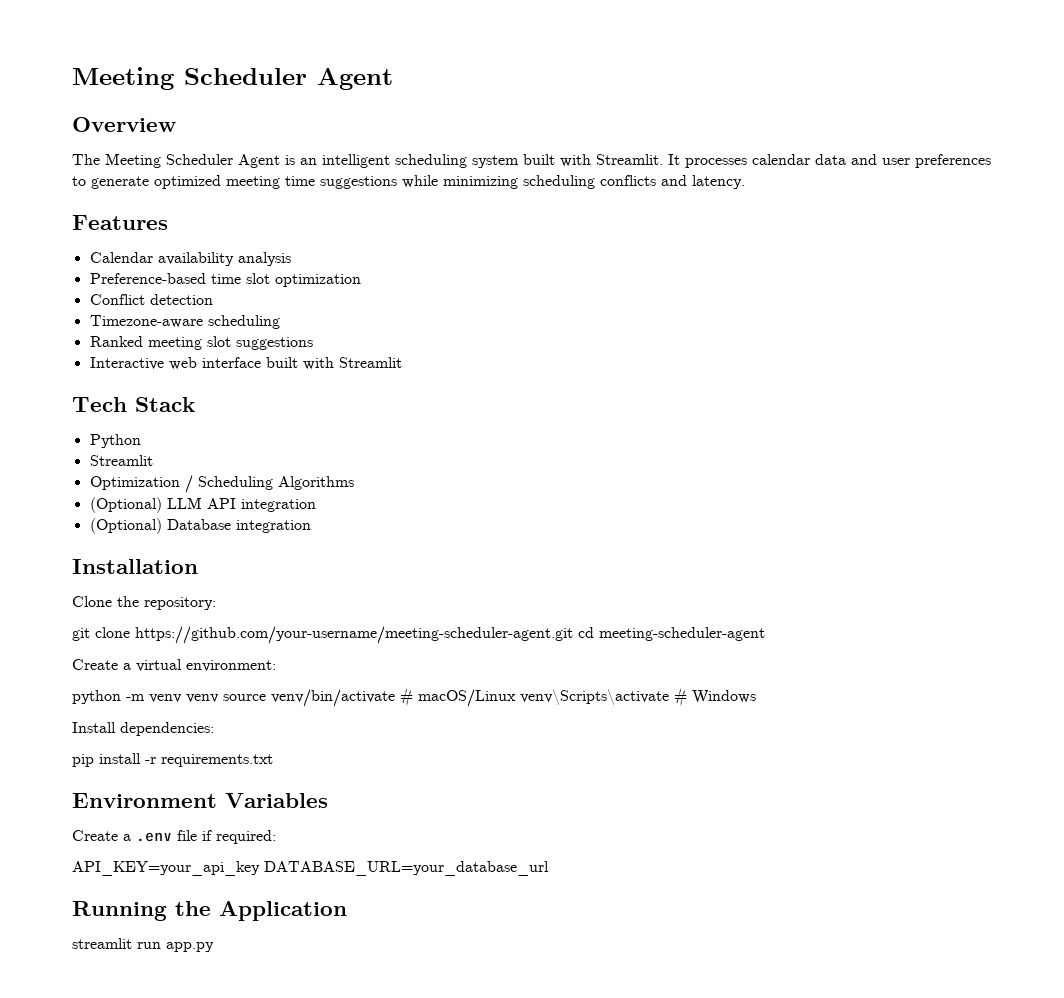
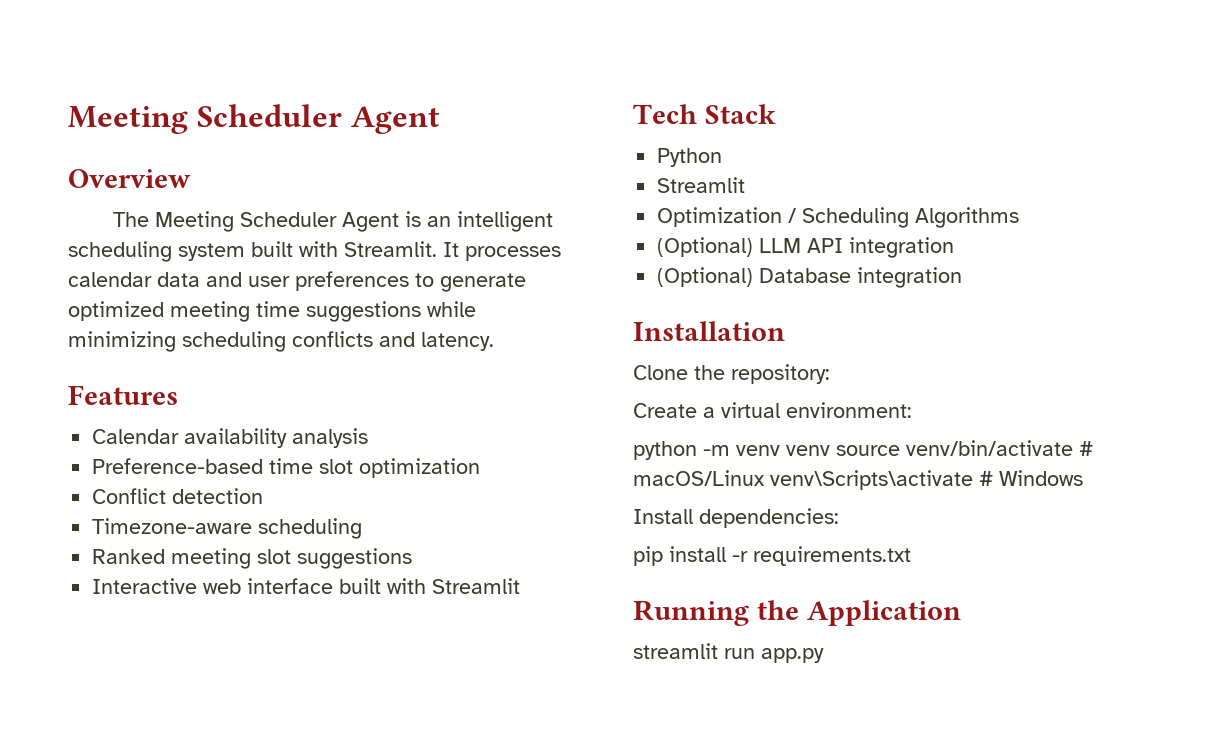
- git clone https://github.com/your-username/meeting-scheduler-agent.git cd meeting-scheduler-agent
- Environment Variables
- Create a .env file if required:
- API_KEY=your_api_key DATABASE_URL=your_database_url

